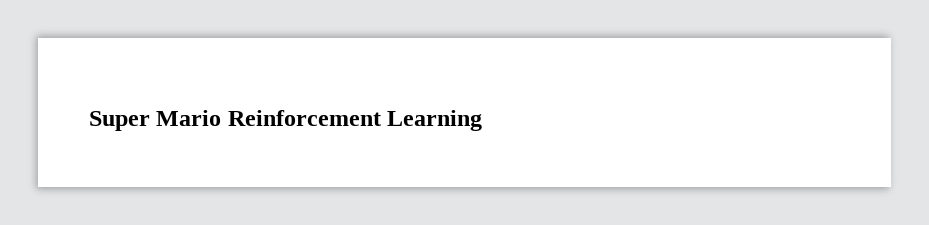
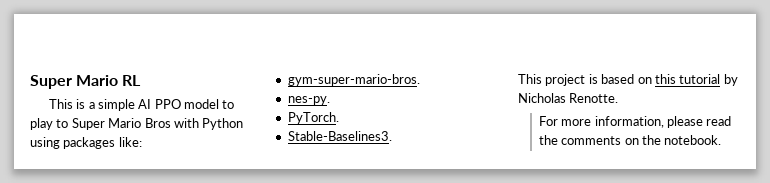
- Super Mario Reinforcement Learning
+ Super Mario RL
+ This is a simple AI PPO model to play to Super Mario Bros with Python using packages like:
+ gym-super-mario-bros.
+ nes-py.
+ PyTorch.
+ Stable-Baselines3.
+ This project is based on this tutorial by Nicholas Renotte.
+ For more information, please read the comments on the notebook.

